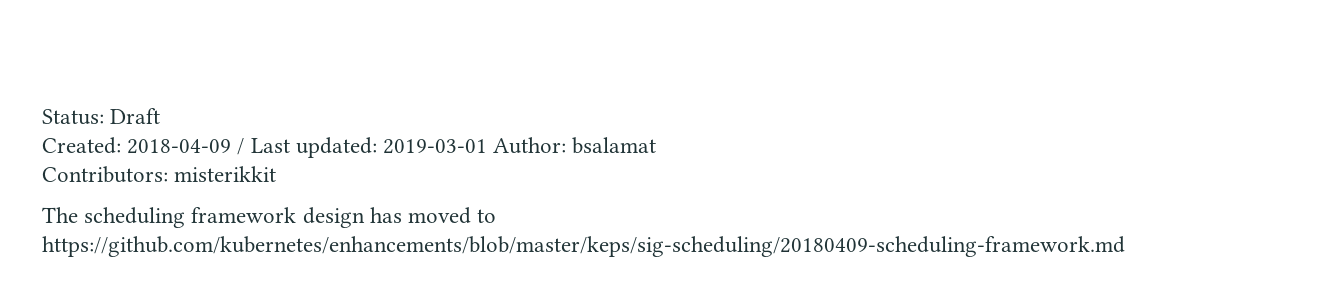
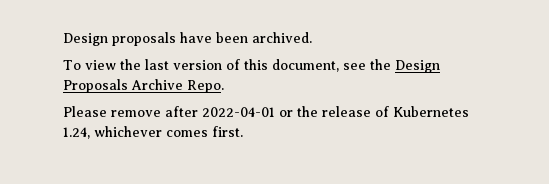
- Status: Draft
- Created: 2018-04-09 / Last updated: 2019-03-01 Author: bsalamat
- Contributors: misterikkit
- The scheduling framework design has moved to https://github.com/kubernetes/enhancements/blob/master/keps/sig-scheduling/20180409-scheduling-framework.md
+ Design proposals have been archived.
+ To view the last version of this document, see the Design Proposals Archive Repo.
+ Please remove after 2022-04-01 or the release of Kubernetes 1.24, whichever comes first.

